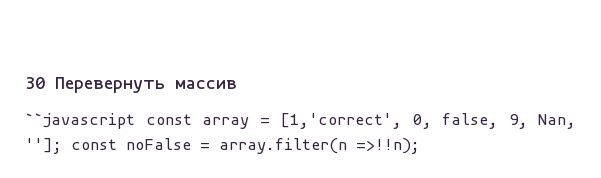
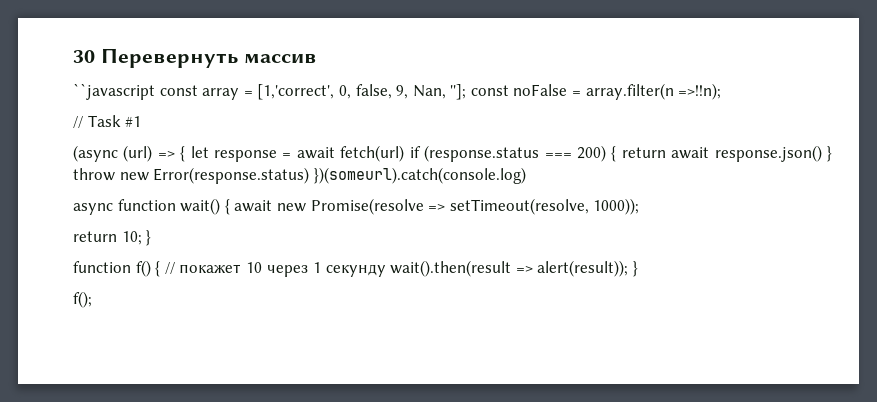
+ // Task #1
+ (async (url) => { let response = await fetch(url) if (response.status === 200) { return await response.json() } throw new Error(response.status) })(someurl).catch(console.log)
+ async function wait() { await new Promise(resolve => setTimeout(resolve, 1000));
+ return 10; }
+ function f() { // покажет 10 через 1 секунду wait().then(result => alert(result)); }
+ f();

